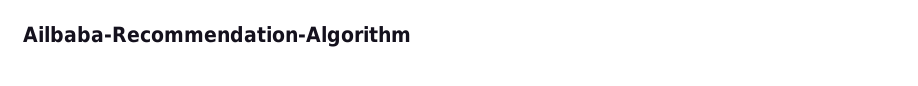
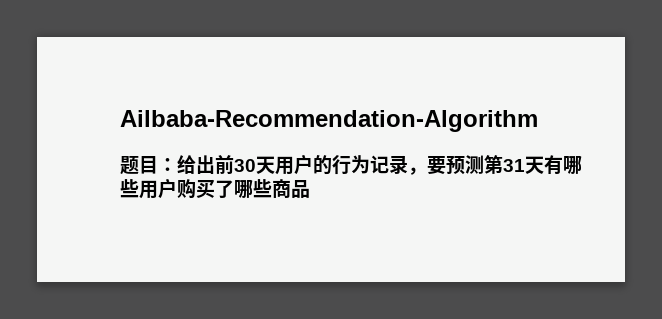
+ 题目：给出前30天用户的行为记录，要预测第31天有哪些用户购买了哪些商品

